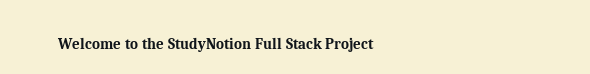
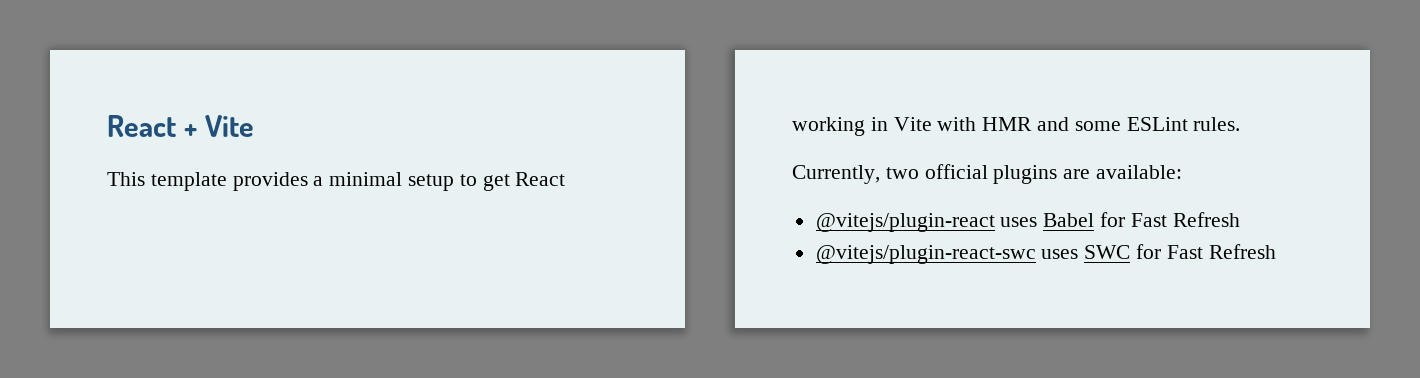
- Welcome to the StudyNotion Full Stack Project
+ React + Vite
+ This template provides a minimal setup to get React working in Vite with HMR and some ESLint rules.
+ Currently, two official plugins are available:
+ @vitejs/plugin-react uses Babel for Fast Refresh
+ @vitejs/plugin-react-swc uses SWC for Fast Refresh

